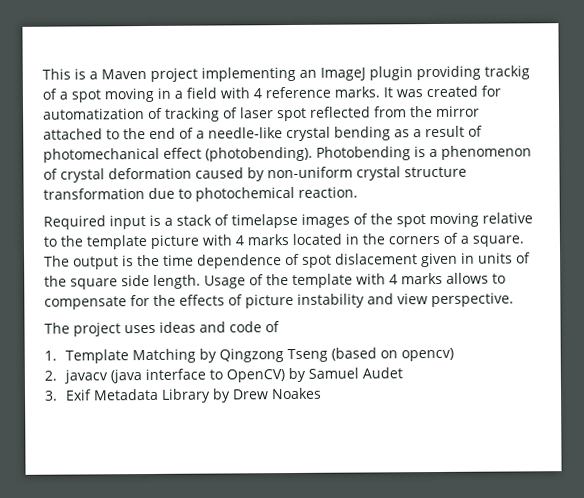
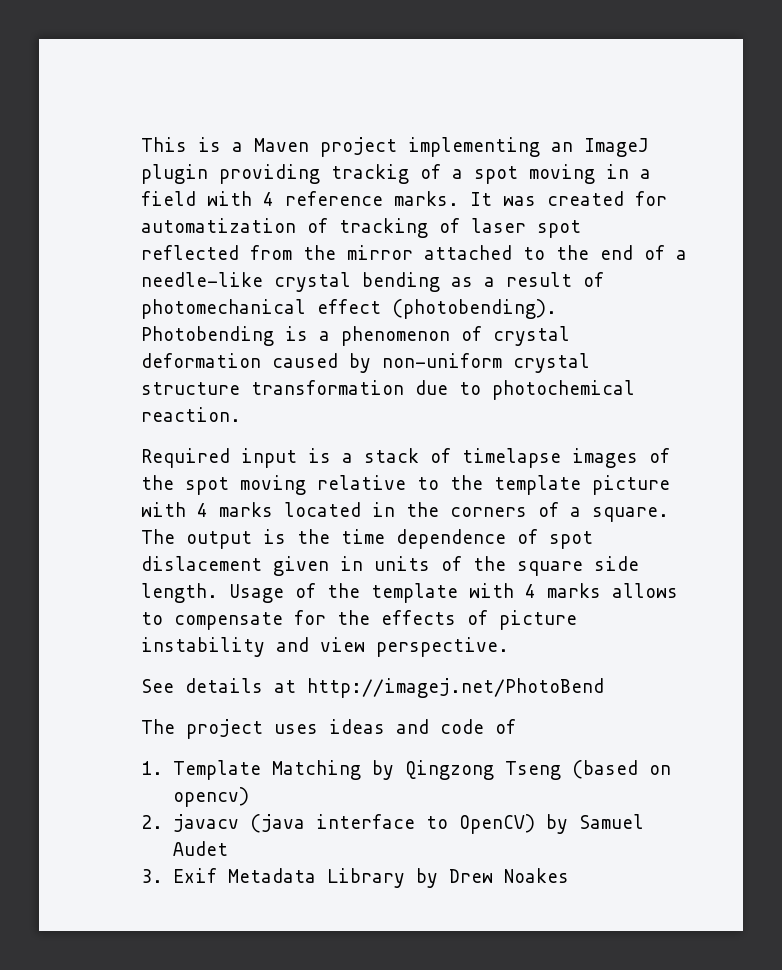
+ See details at http://imagej.net/PhotoBend

